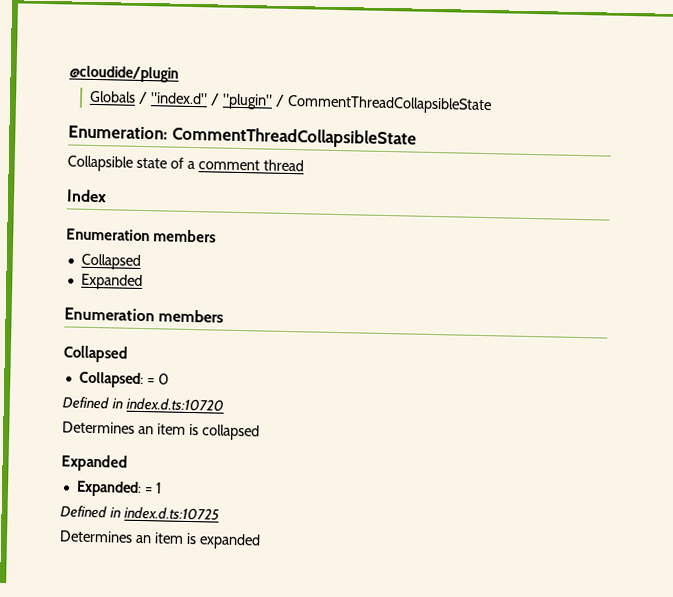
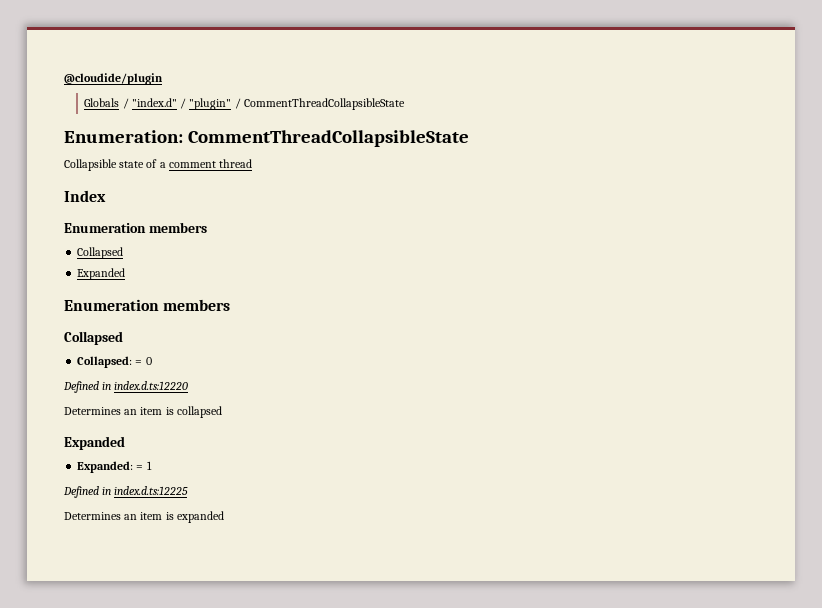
- Defined in index.d.ts:10720
+ Defined in index.d.ts:12220
- Defined in index.d.ts:10725
+ Defined in index.d.ts:12225

